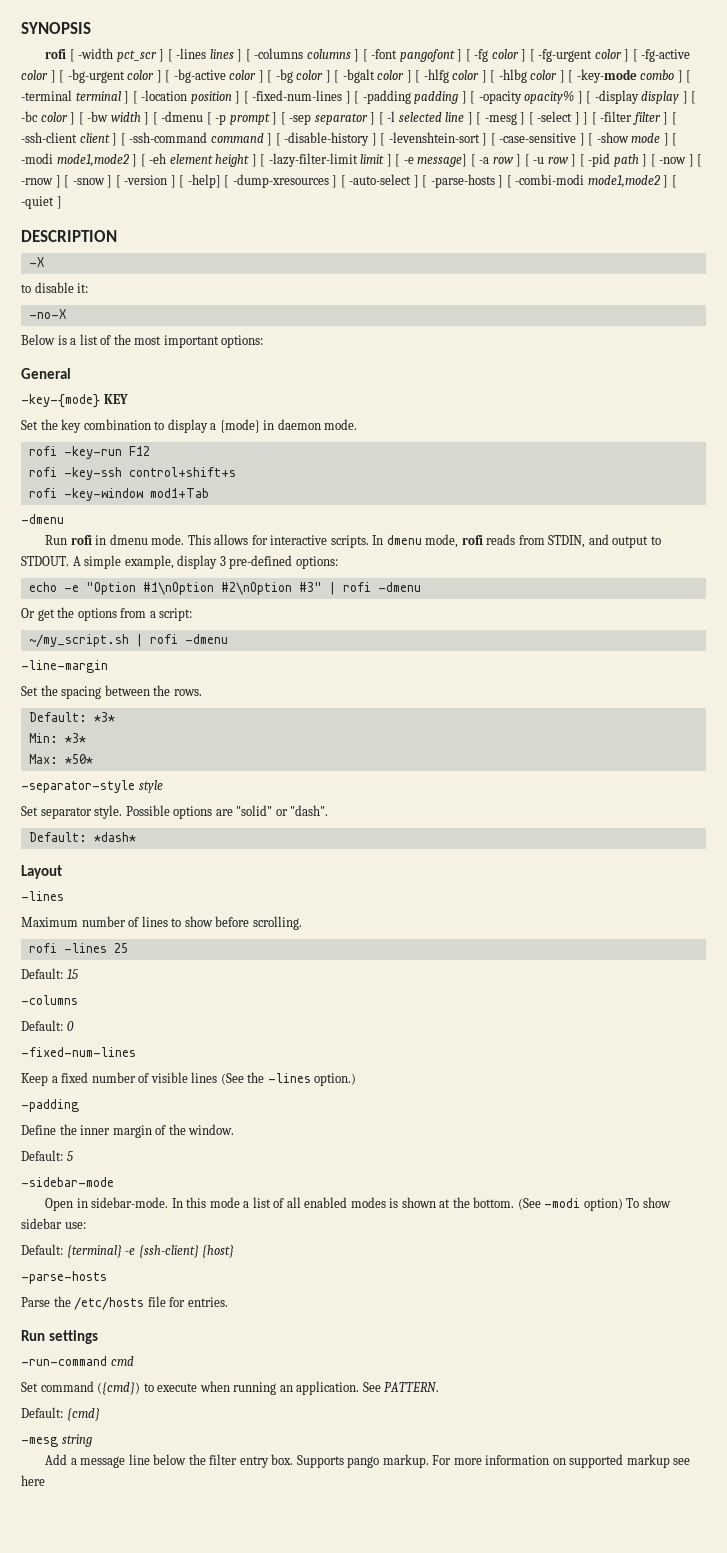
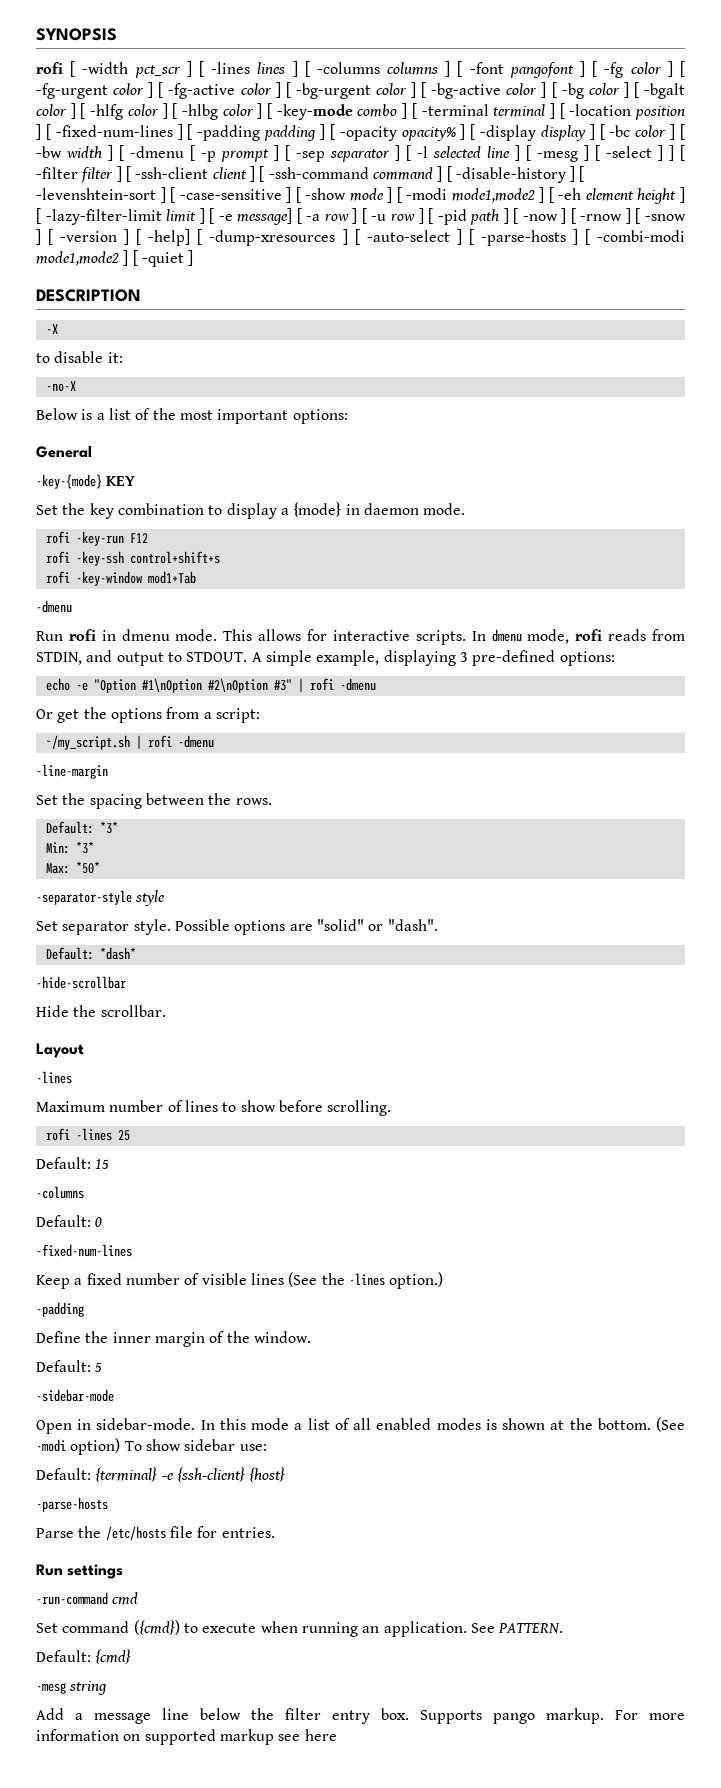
- A simple example, display 3 pre-defined options:
+ A simple example, displaying 3 pre-defined options:
+ -hide-scrollbar
+ Hide the scrollbar.

